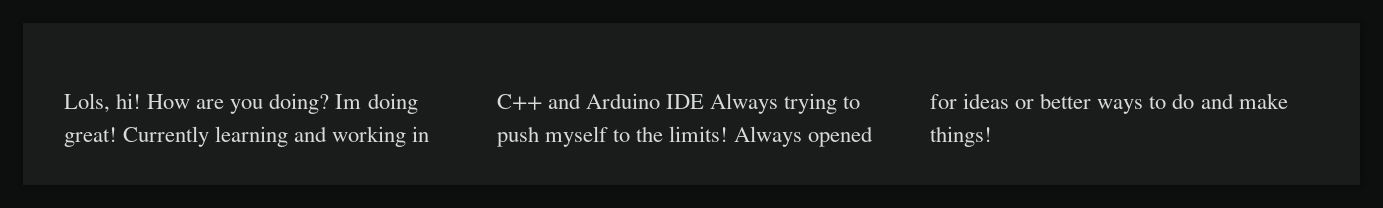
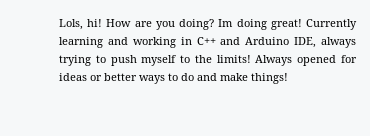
- Currently learning and working in C++ and Arduino IDE Always trying to push myself to the limits!
+ Currently learning and working in C++ and Arduino IDE, always trying to push myself to the limits!

